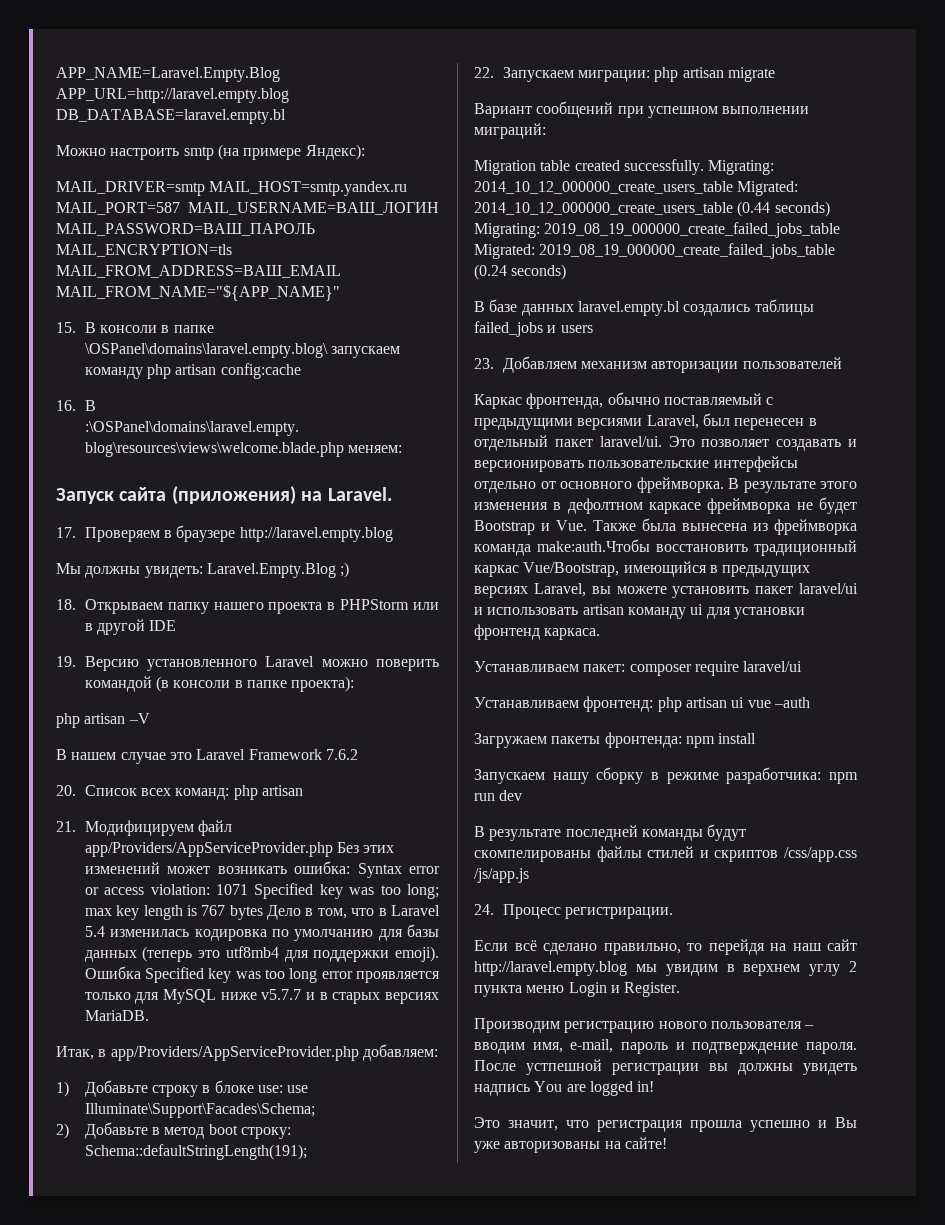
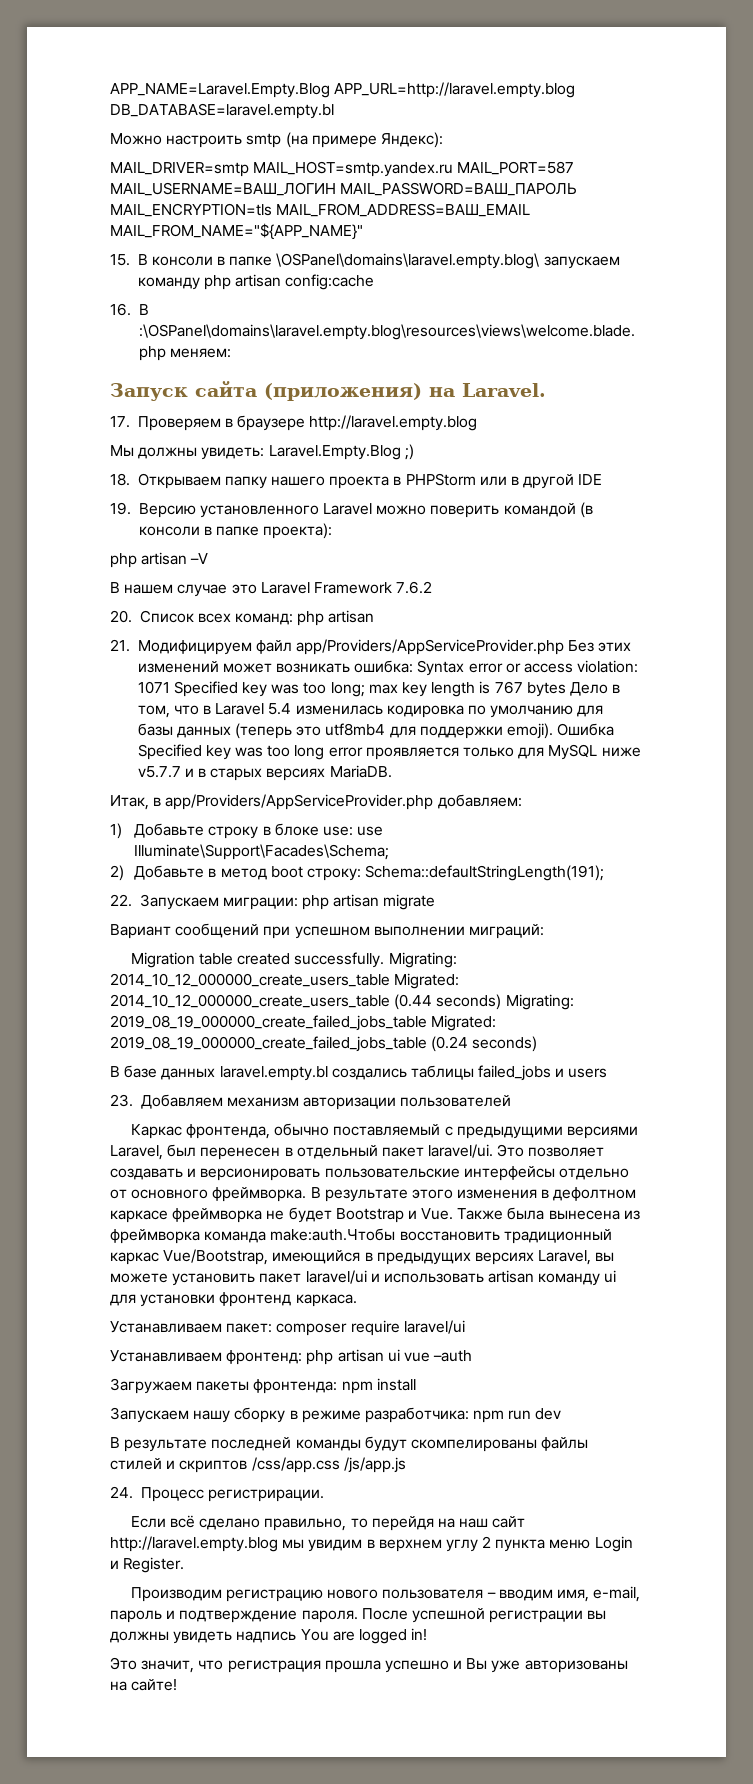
- После устпешной регистрации вы должны увидеть надпись You are logged in!
+ После успешной регистрации вы должны увидеть надпись You are logged in!

